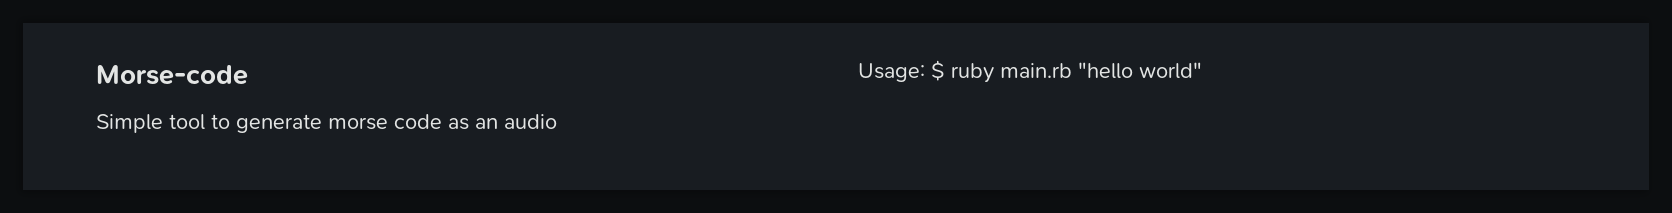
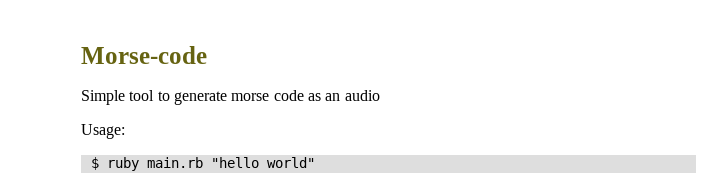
- Usage: $ ruby main.rb "hello world"
+ Usage:
+ $ ruby main.rb "hello world"

